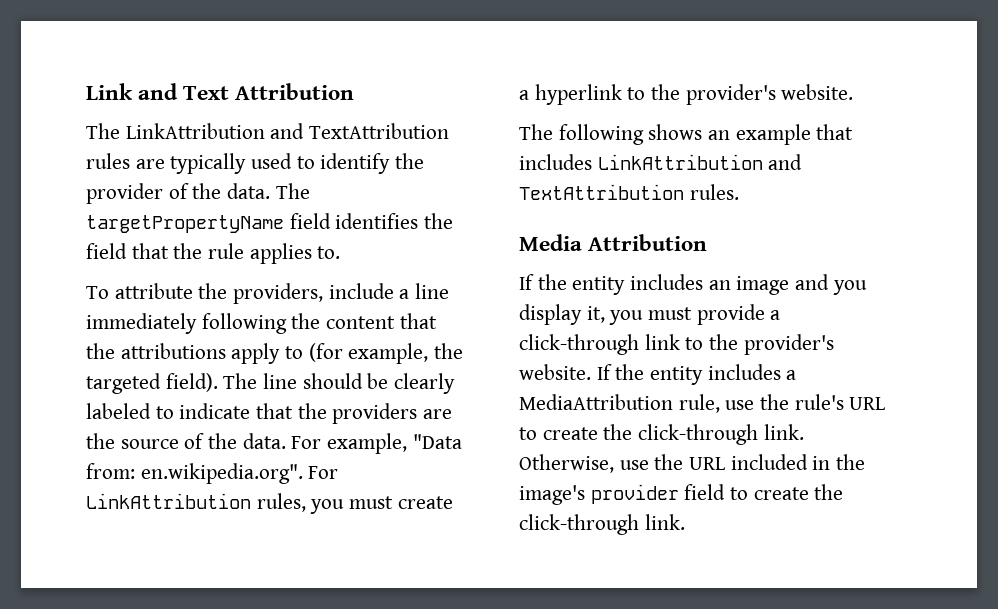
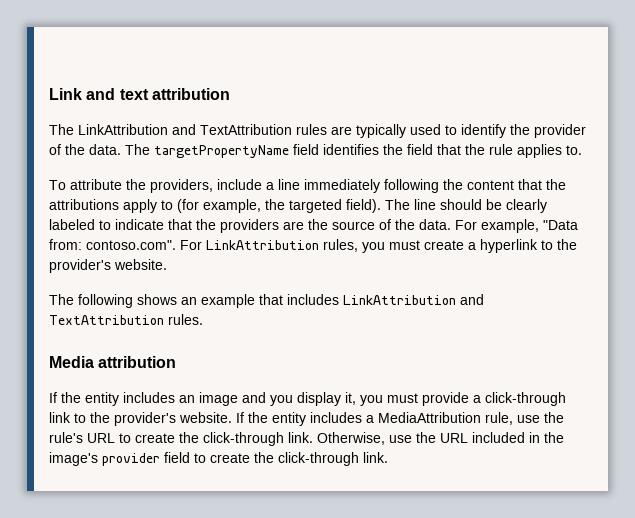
- Link and Text Attribution
+ Link and text attribution
- For example, "Data from: en.wikipedia.org". For LinkAttribution rules, you must create a hyperlink to the provider's website.
+ For example, "Data from: contoso.com". For LinkAttribution rules, you must create a hyperlink to the provider's website.
- Media Attribution
+ Media attribution

